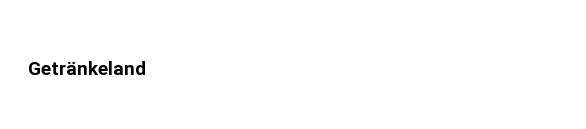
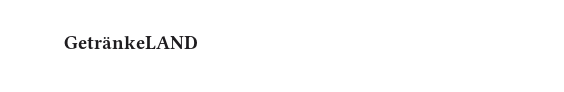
- Getränkeland
+ GetränkeLAND

